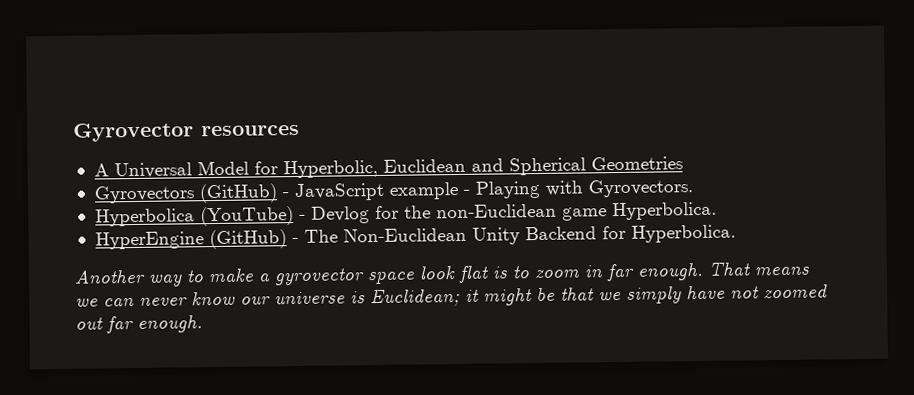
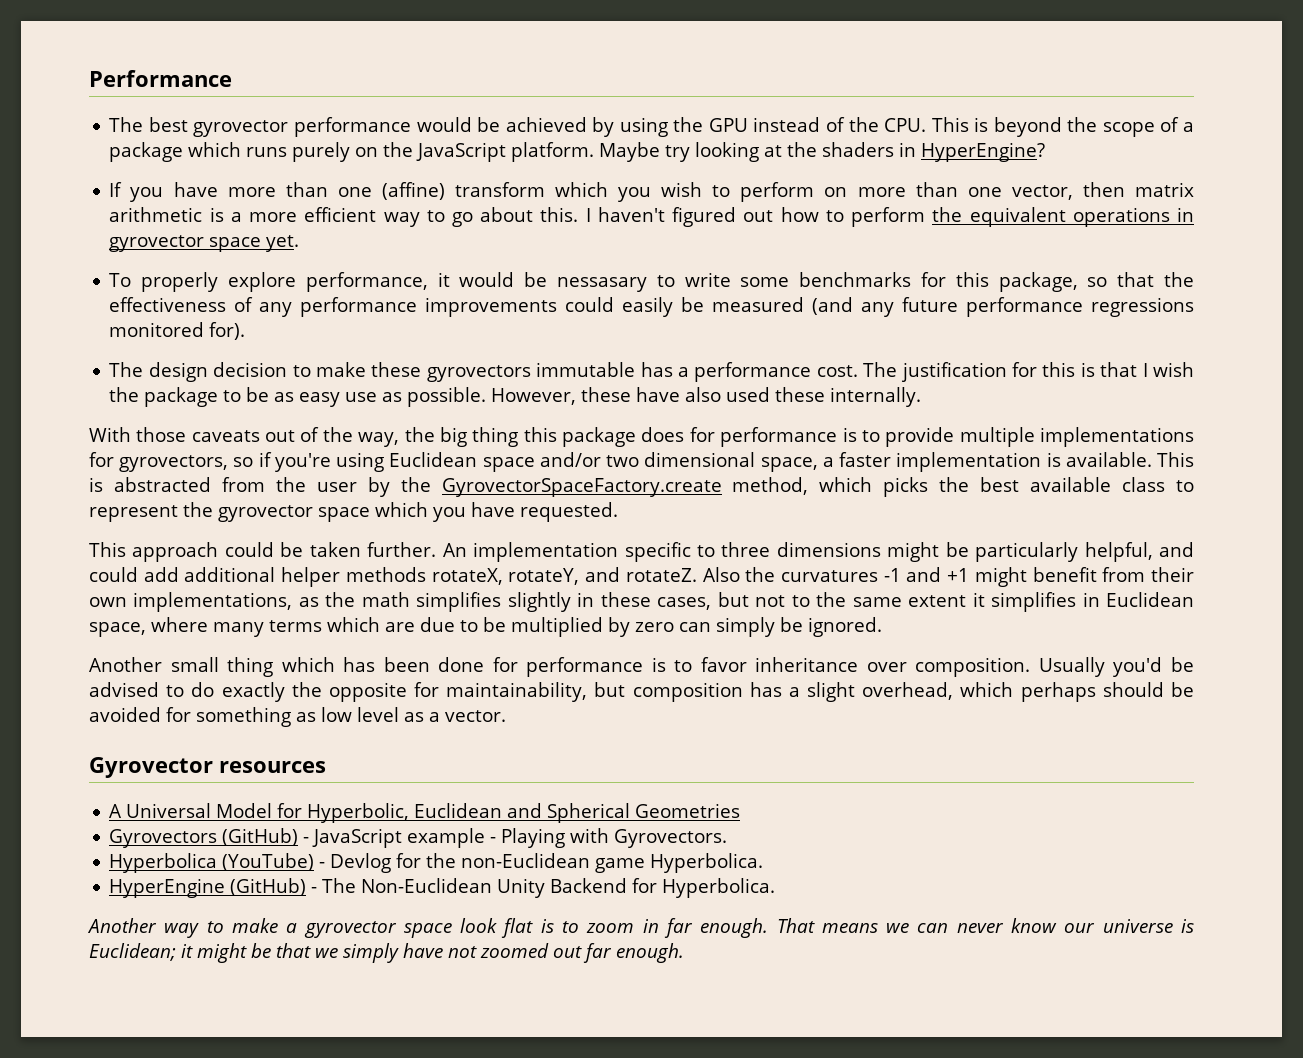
+ Performance
+ The best gyrovector performance would be achieved by using the GPU instead of the CPU. This is beyond the scope of a package which runs purely on the JavaScript platform. Maybe try looking at the shaders in HyperEngine?
+ If you have more than one (affine) transform which you wish to perform on more than one vector, then matrix arithmetic is a more efficient way to go about this. I haven't figured out how to perform the equivalent operations in gyrovector space yet.
+ To properly explore performance, it would be nessasary to write some benchmarks for this package, so that the effectiveness of any performance improvements could easily be measured (and any future performance regressions monitored for).
+ The design decision to make these gyrovectors immutable has a performance cost. The justification for this is that I wish the package to be as easy use as possible. However, these have also used these internally.
+ With those caveats out of the way, the big thing this package does for performance is to provide multiple implementations for gyrovectors, so if you're using Euclidean space and/or two dimensional space, a faster implementation is available. This is abstracted from the user by the GyrovectorSpaceFactory.create method, which picks the best available class to represent the gyrovector space which you have requested.
+ This approach could be taken further. An implementation specific to three dimensions might be particularly helpful, and could add additional helper methods rotateX, rotateY, and rotateZ. Also the curvatures -1 and +1 might benefit from their own implementations, as the math simplifies slightly in these cases, but not to the same extent it simplifies in Euclidean space, where many terms which are due to be multiplied by zero can simply be ignored.
+ Another small thing which has been done for performance is to favor inheritance over composition. Usually you'd be advised to do exactly the opposite for maintainability, but composition has a slight overhead, which perhaps should be avoided for something as low level as a vector.

